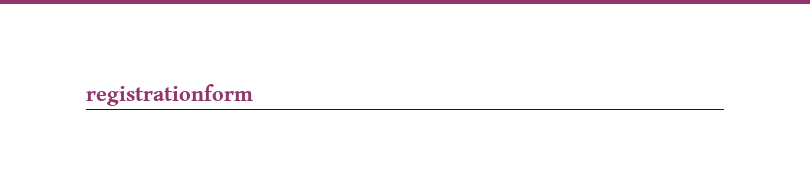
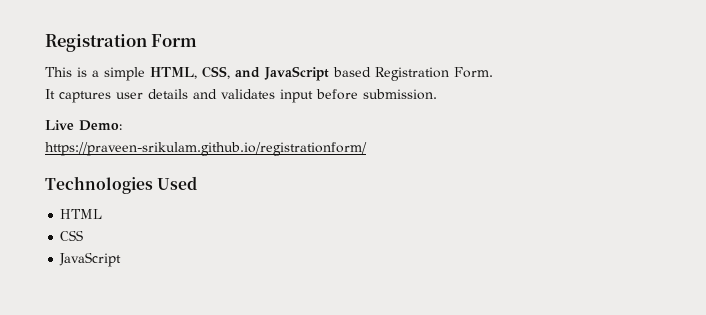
- registrationform
+ Registration Form
+ This is a simple HTML, CSS, and JavaScript based Registration Form.
+ It captures user details and validates input before submission.
+ Live Demo:
+ https://praveen-srikulam.github.io/registrationform/
+ Technologies Used
+ HTML
+ CSS
+ JavaScript

